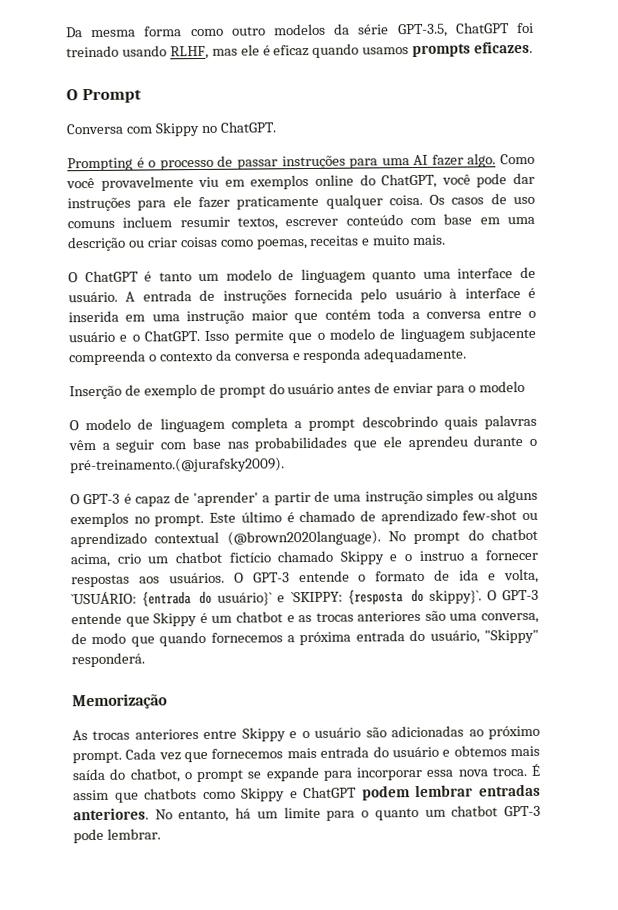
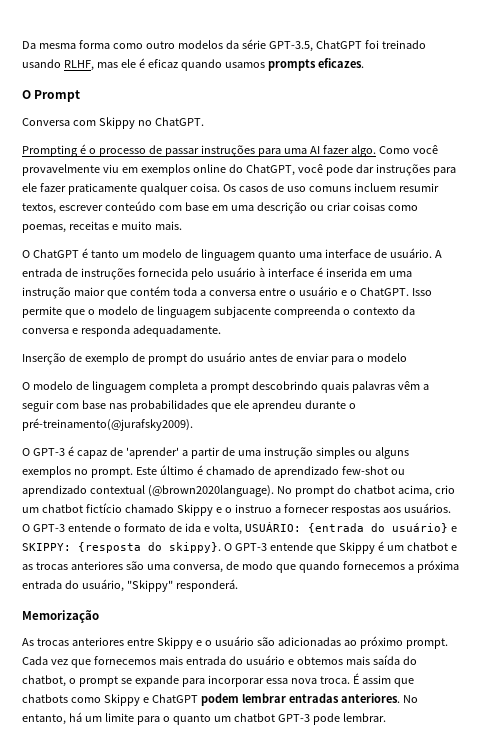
- O modelo de linguagem completa a prompt descobrindo quais palavras vêm a seguir com base nas probabilidades que ele aprendeu durante o pré-treinamento.(@jurafsky2009).
+ O modelo de linguagem completa a prompt descobrindo quais palavras vêm a seguir com base nas probabilidades que ele aprendeu durante o pré-treinamento(@jurafsky2009).
- O GPT-3 entende o formato de ida e volta, `USUÁRIO: {entrada do usuário}` e `SKIPPY: {resposta do skippy}`.
+ O GPT-3 entende o formato de ida e volta, USUÁRIO: {entrada do usuário} e SKIPPY: {resposta do skippy}.

